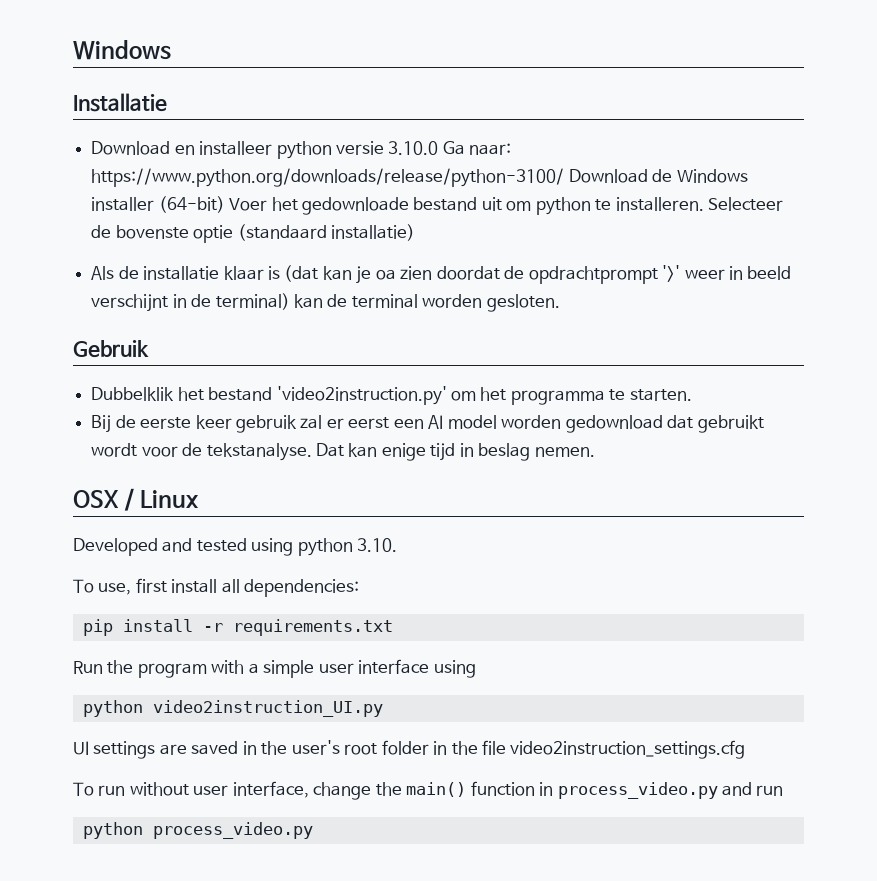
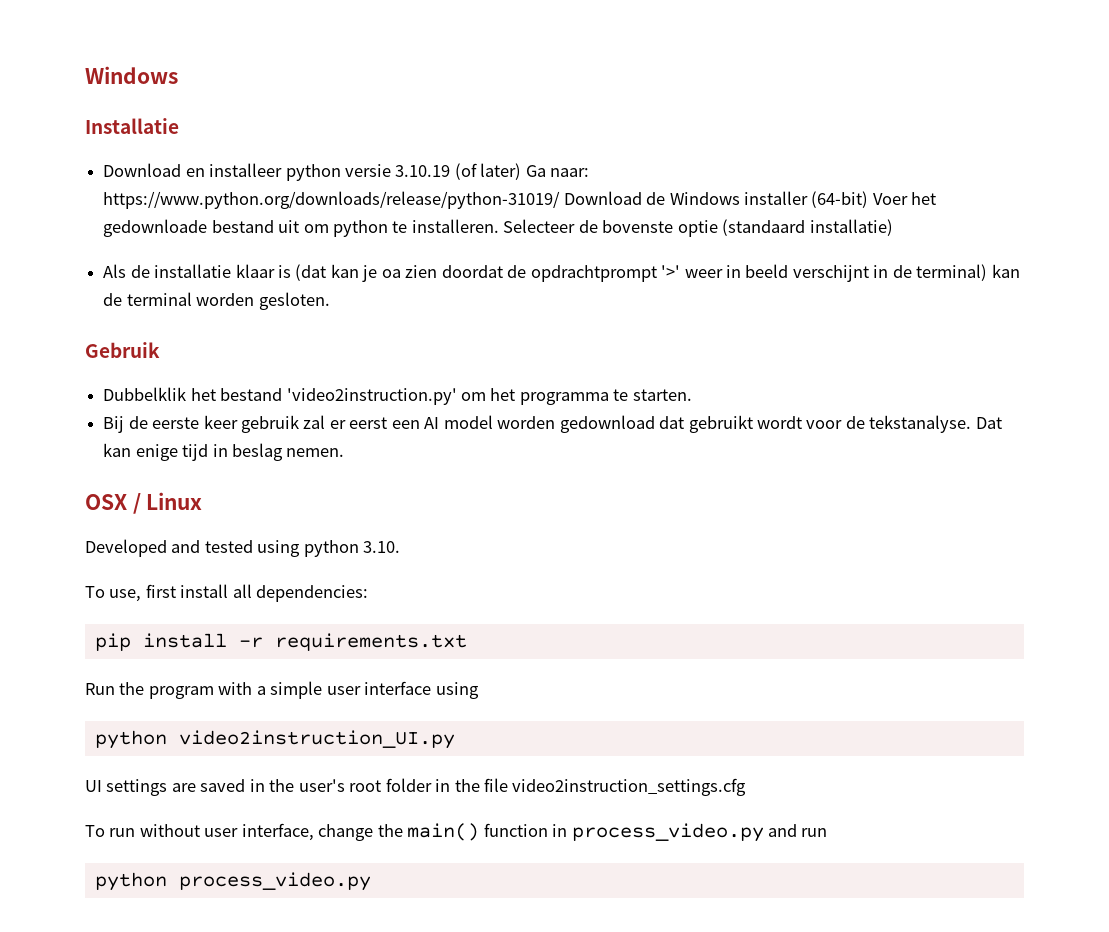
- Download en installeer python versie 3.10.0 Ga naar: https://www.python.org/downloads/release/python-3100/ Download de Windows installer (64-bit) Voer het gedownloade bestand uit om python te installeren.
+ Download en installeer python versie 3.10.19 (of later) Ga naar: https://www.python.org/downloads/release/python-31019/ Download de Windows installer (64-bit) Voer het gedownloade bestand uit om python te installeren.

